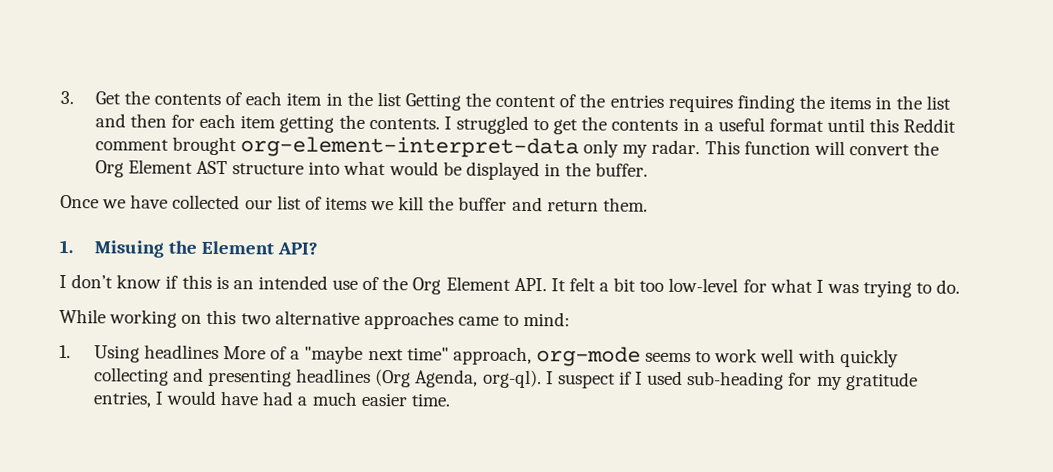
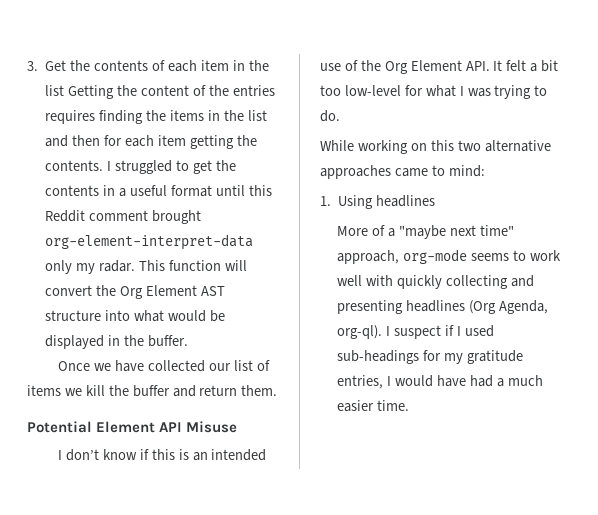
- 1. Misuing the Element API?
+ Potential Element API Misuse
- 1. Using headlines More of a "maybe next time" approach, org-mode seems to work well with quickly collecting and presenting headlines (Org Agenda, org-ql).
+ 1. Using headlines
+ More of a "maybe next time" approach, org-mode seems to work well with quickly collecting and presenting headlines (Org Agenda, org-ql).
- I suspect if I used sub-heading for my gratitude entries, I would have had a much easier time.
+ I suspect if I used sub-headings for my gratitude entries, I would have had a much easier time.

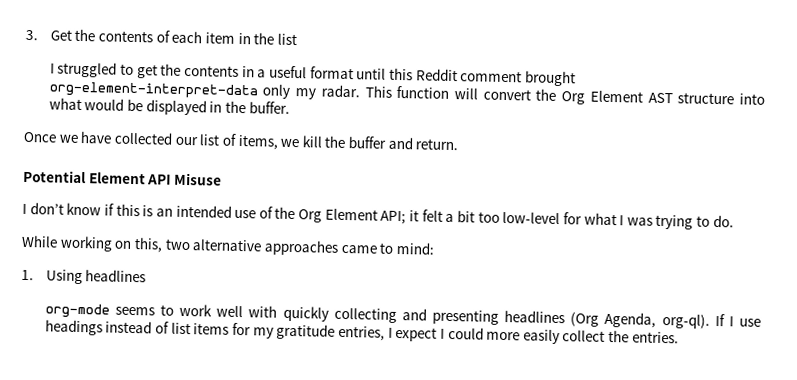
- 3. Get the contents of each item in the list Getting the content of the entries requires finding the items in the list and then for each item getting the contents. I struggled to get the contents in a useful format until this Reddit comment brought org-element-interpret-data only my radar.
+ 3. Get the contents of each item in the list
+ I struggled to get the contents in a useful format until this Reddit comment brought org-element-interpret-data only my radar.
- Once we have collected our list of items we kill the buffer and return them.
+ Once we have collected our list of items, we kill the buffer and return.
- I don’t know if this is an intended use of the Org Element API. It felt a bit too low-level for what I was trying to do.
+ I don’t know if this is an intended use of the Org Element API; it felt a bit too low-level for what I was trying to do.
- While working on this two alternative approaches came to mind:
+ While working on this, two alternative approaches came to mind:
- More of a "maybe next time" approach, org-mode seems to work well with quickly collecting and presenting headlines (Org Agenda, org-ql).
+ org-mode seems to work well with quickly collecting and presenting headlines (Org Agenda, org-ql).
- I suspect if I used sub-headings for my gratitude entries, I would have had a much easier time.
+ If I use headings instead of list items for my gratitude entries, I expect I could more easily collect the entries.

